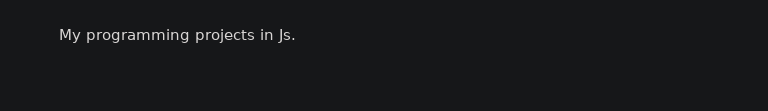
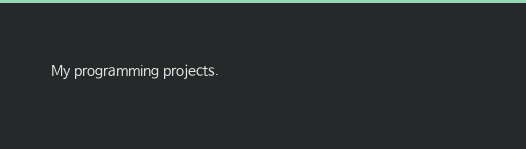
- My programming projects in Js.
+ My programming projects.

